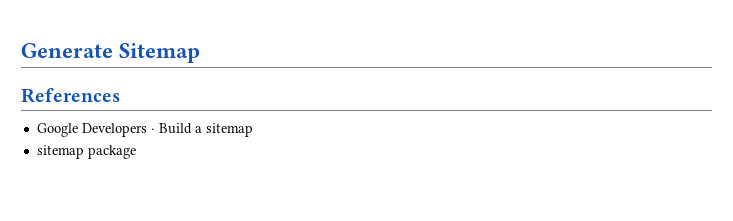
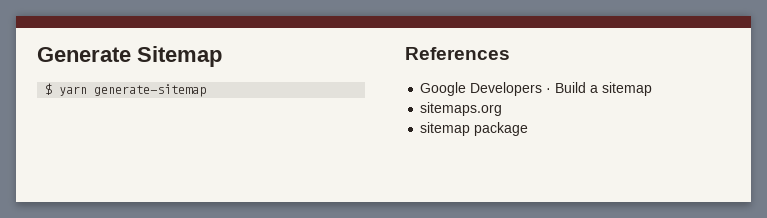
+ $ yarn generate-sitemap
+ sitemaps.org

